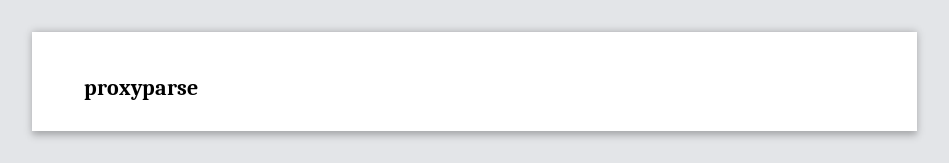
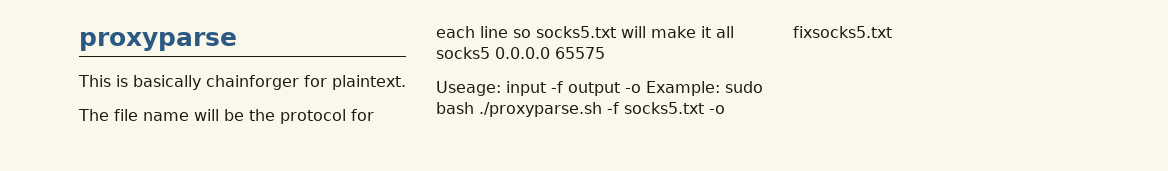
+ This is basically chainforger for plaintext.
+ The file name will be the protocol for each line so socks5.txt will make it all socks5 0.0.0.0 65575
+ Useage: input -f output -o Example: sudo bash ./proxyparse.sh -f socks5.txt -o fixsocks5.txt

